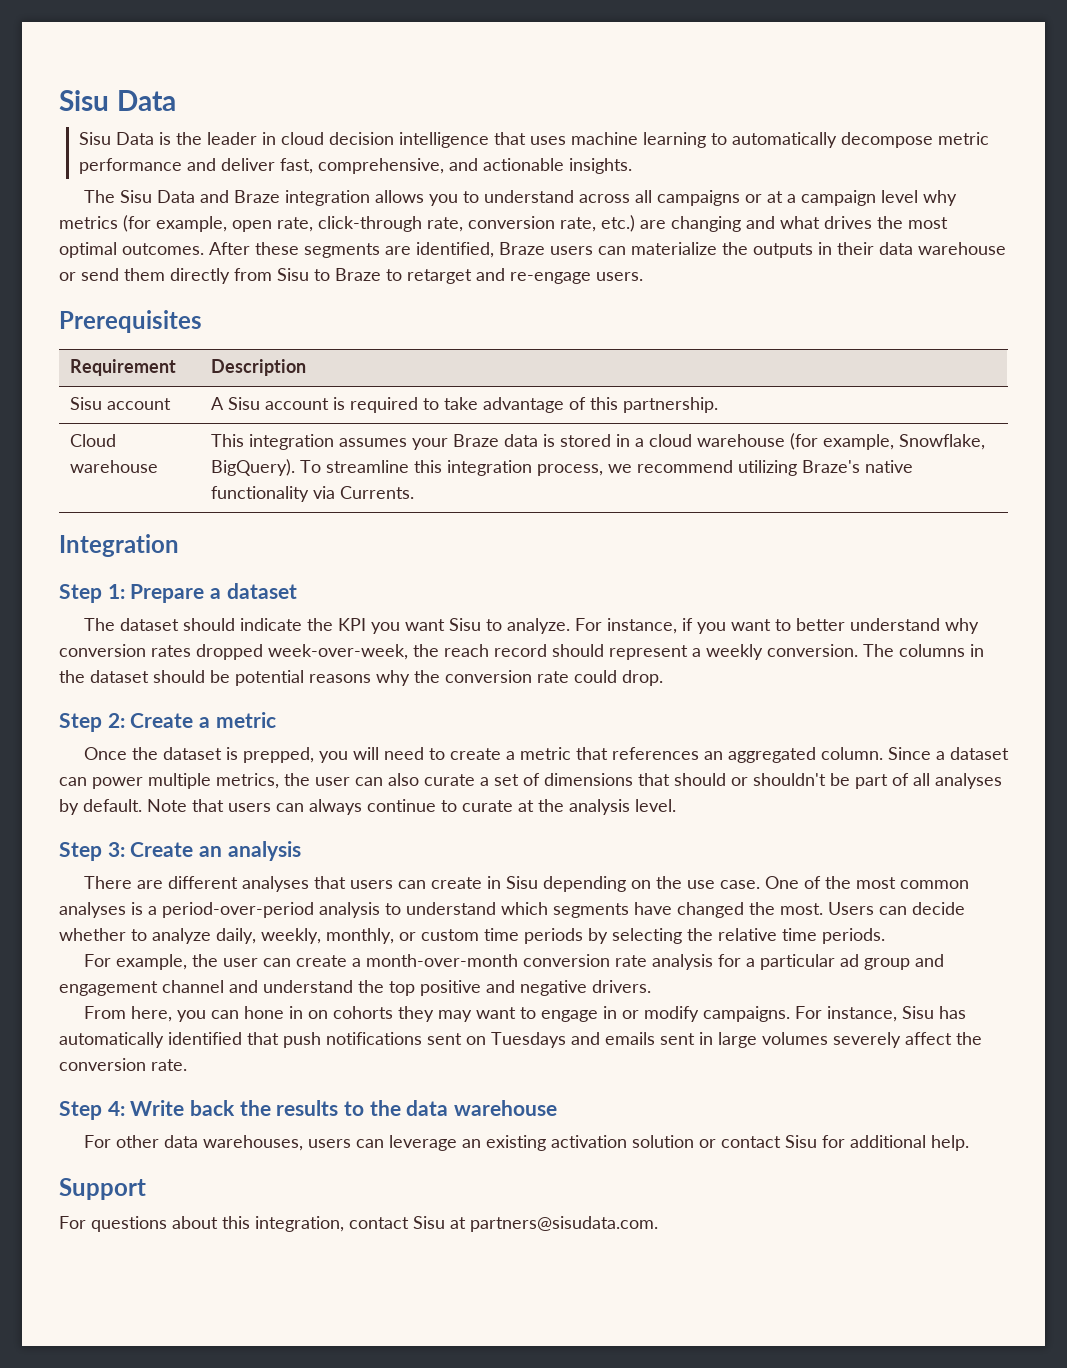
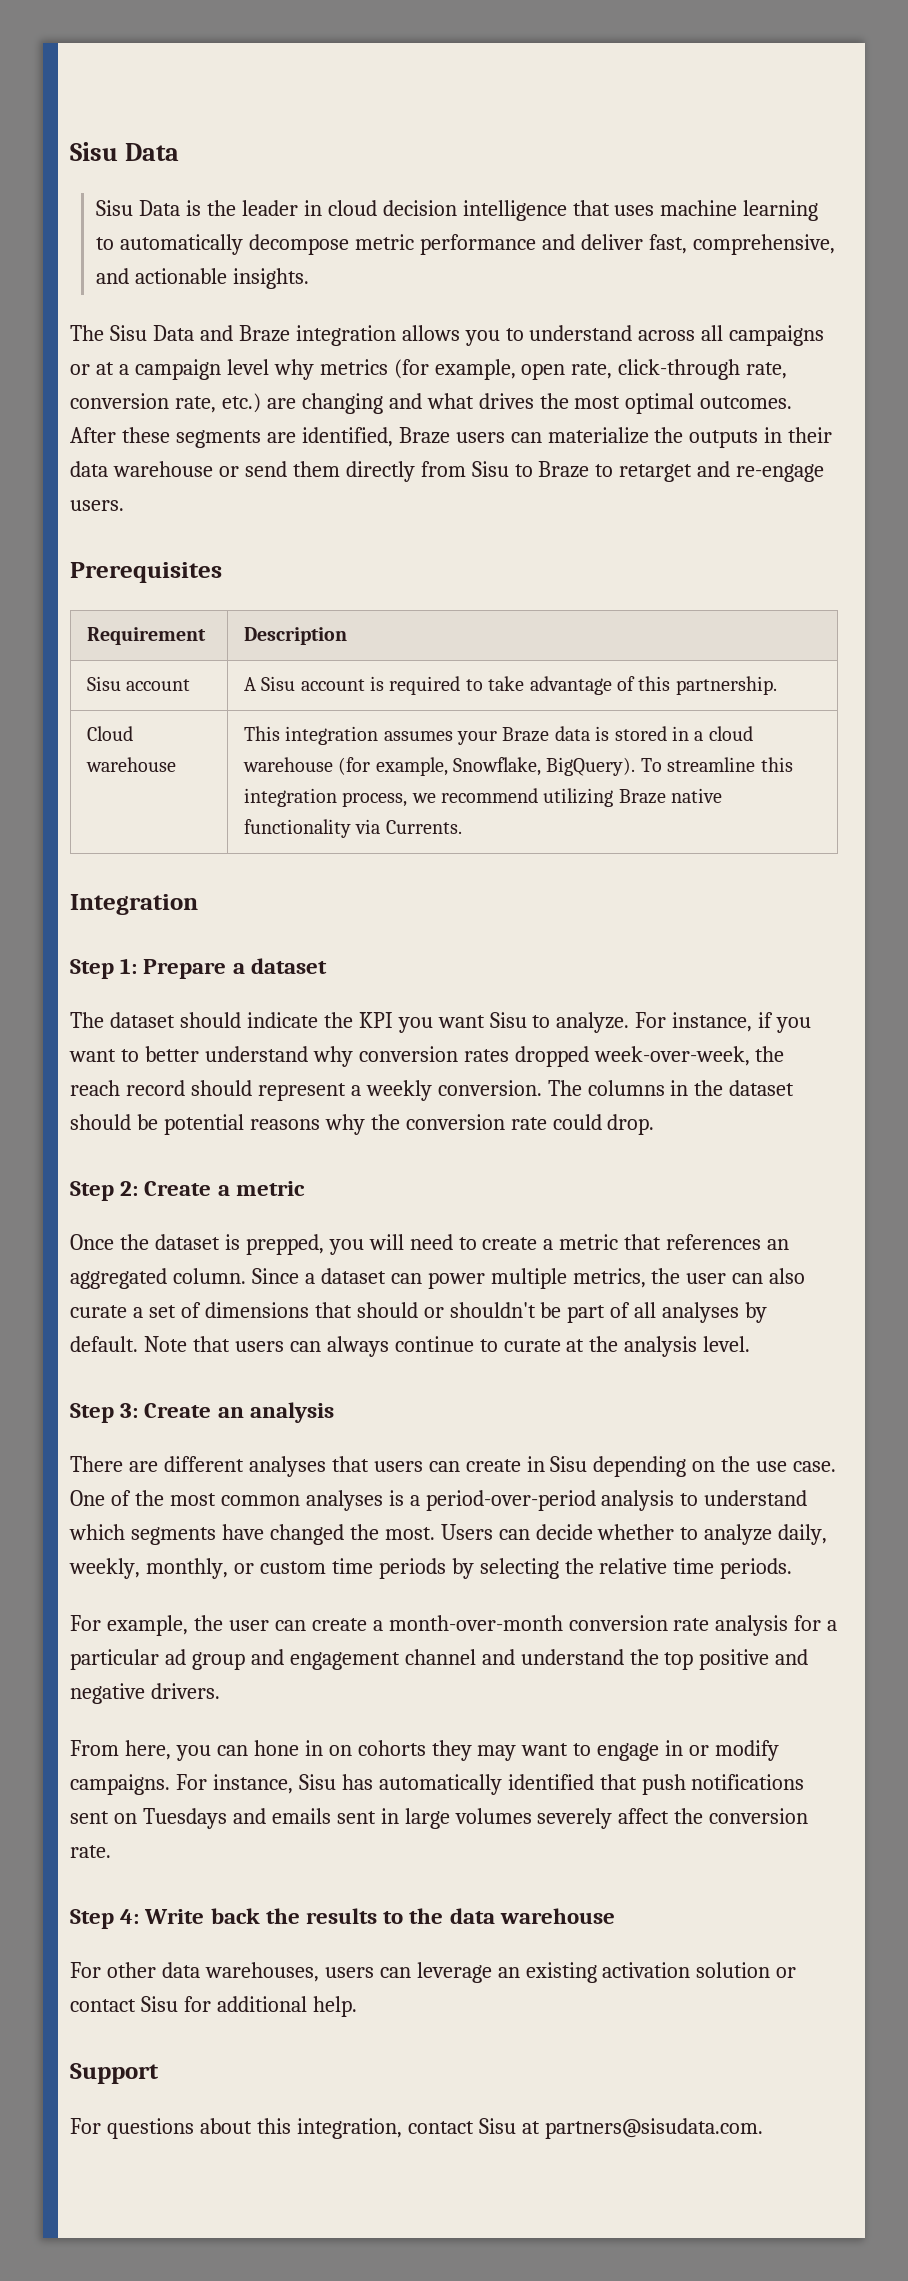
- Cloud warehouse | This integration assumes your Braze data is stored in a cloud warehouse (for example, Snowflake, BigQuery). To streamline this integration process, we recommend utilizing Braze's native functionality via Currents.
+ Cloud warehouse | This integration assumes your Braze data is stored in a cloud warehouse (for example, Snowflake, BigQuery). To streamline this integration process, we recommend utilizing Braze native functionality via Currents.

